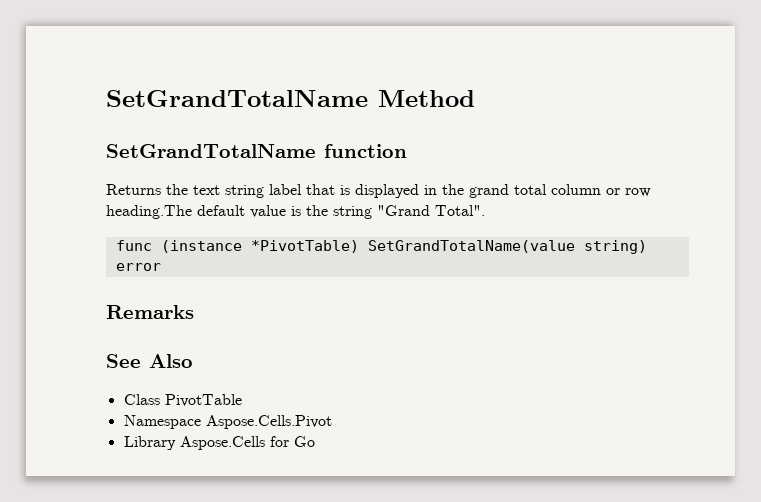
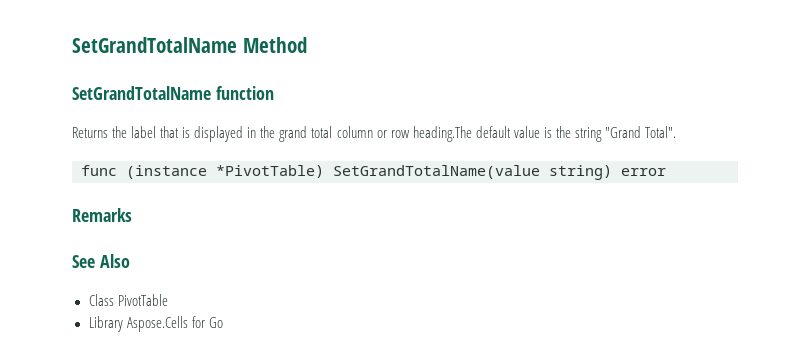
- Returns the text string label that is displayed in the grand total column or row heading.The default value is the string "Grand Total".
+ Returns the label that is displayed in the grand total column or row heading.The default value is the string "Grand Total".
- Namespace Aspose.Cells.Pivot

